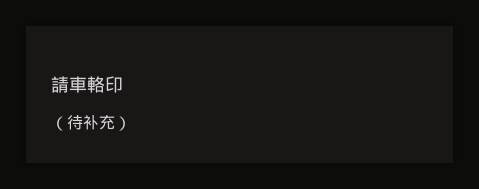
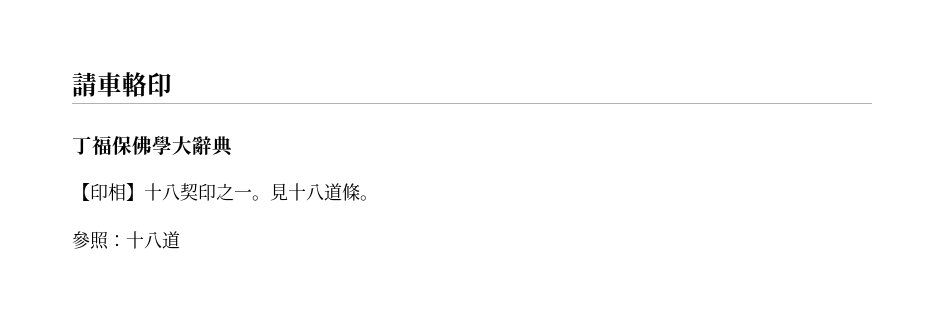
- （待补充）
+ 丁福保佛學大辭典
+ 【印相】十八契印之一。見十八道條。
+ 參照：十八道

